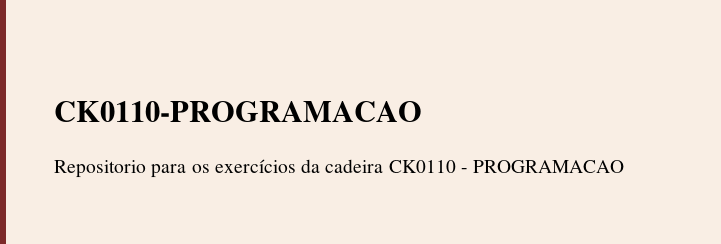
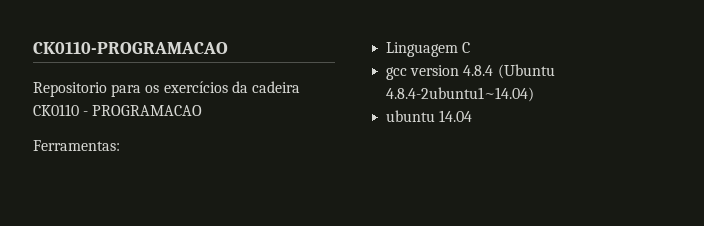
+ Ferramentas:
+ Linguagem C
+ gcc version 4.8.4 (Ubuntu 4.8.4-2ubuntu1~14.04)
+ ubuntu 14.04

